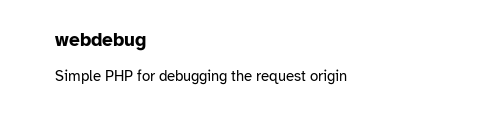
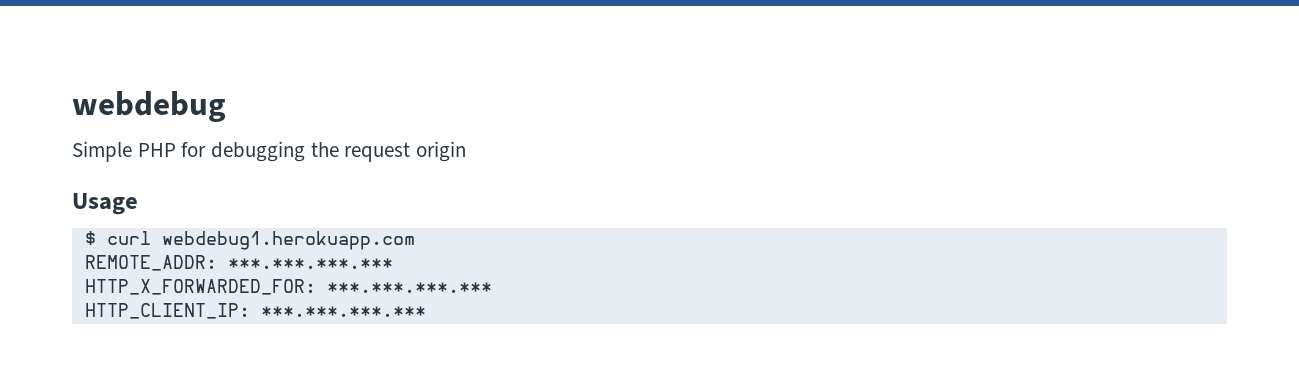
+ Usage
+ $ curl webdebug1.herokuapp.com
+ REMOTE_ADDR: ***.***.***.***
+ HTTP_X_FORWARDED_FOR: ***.***.***.***
+ HTTP_CLIENT_IP: ***.***.***.***

